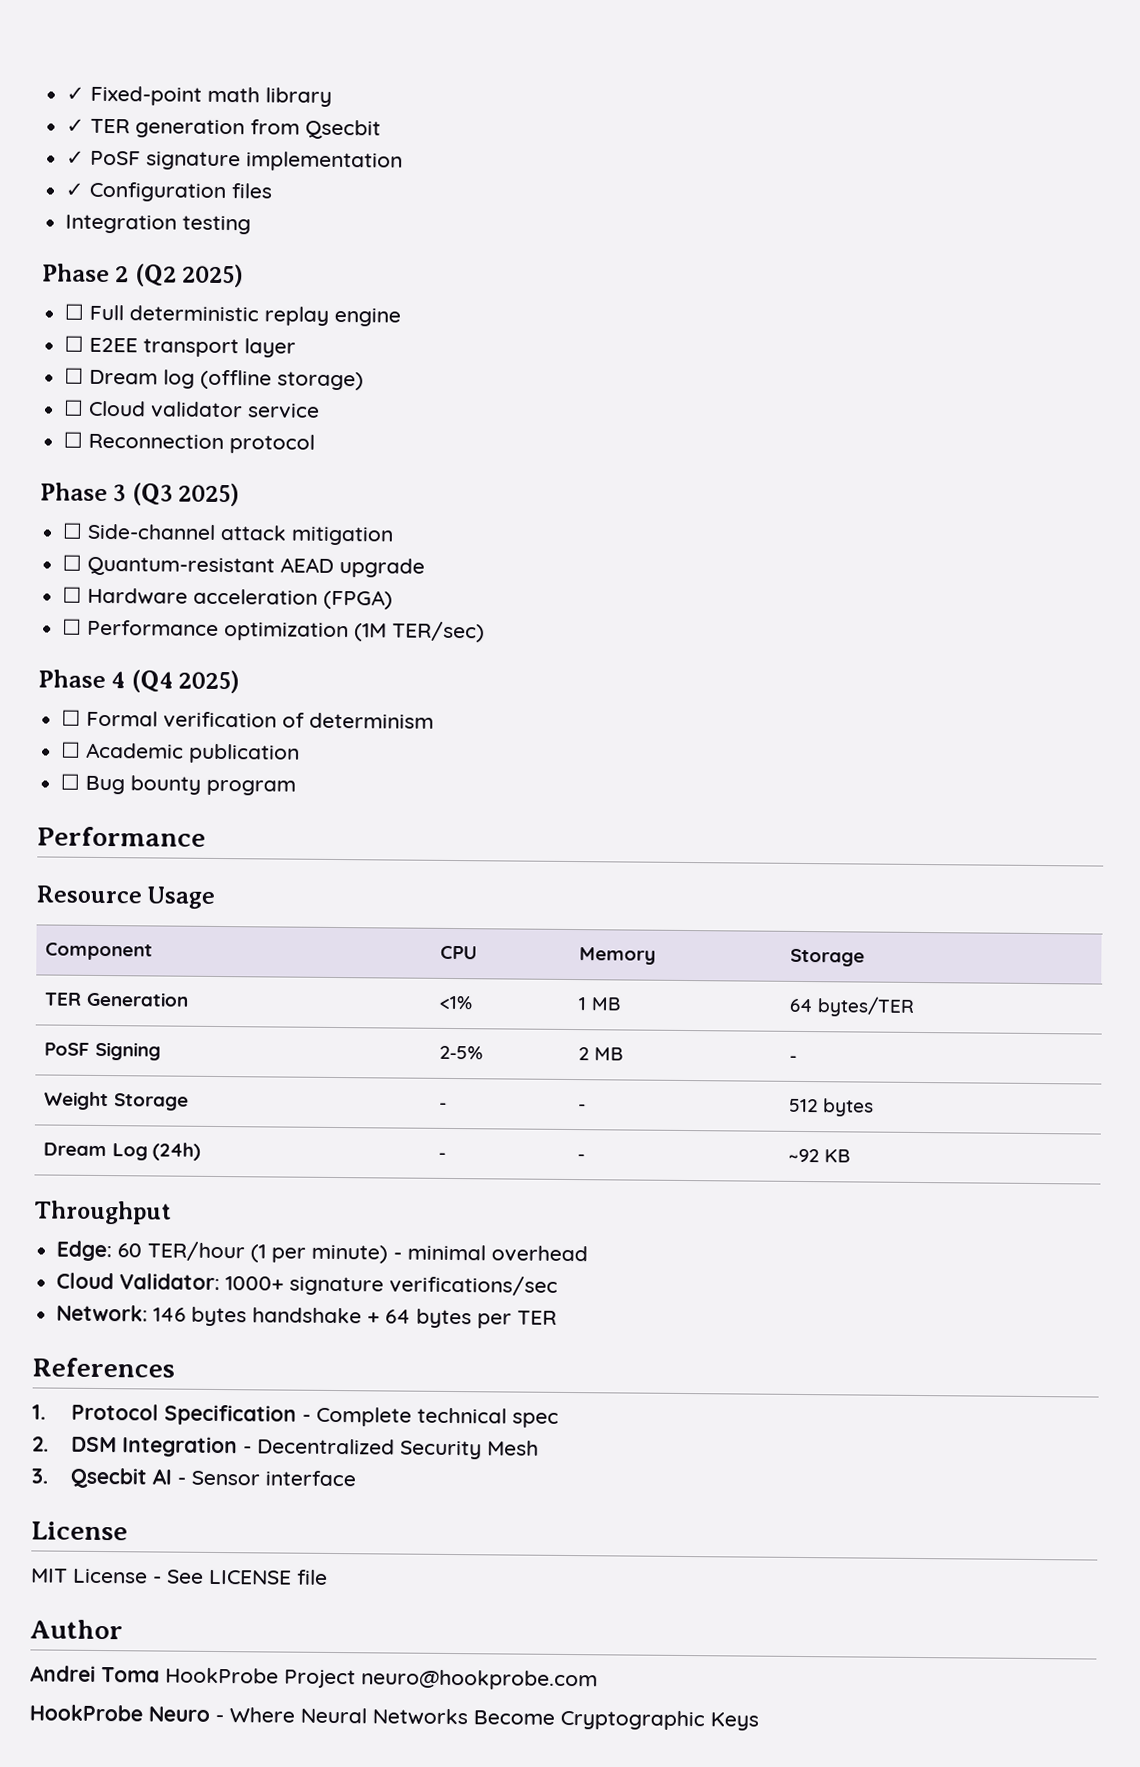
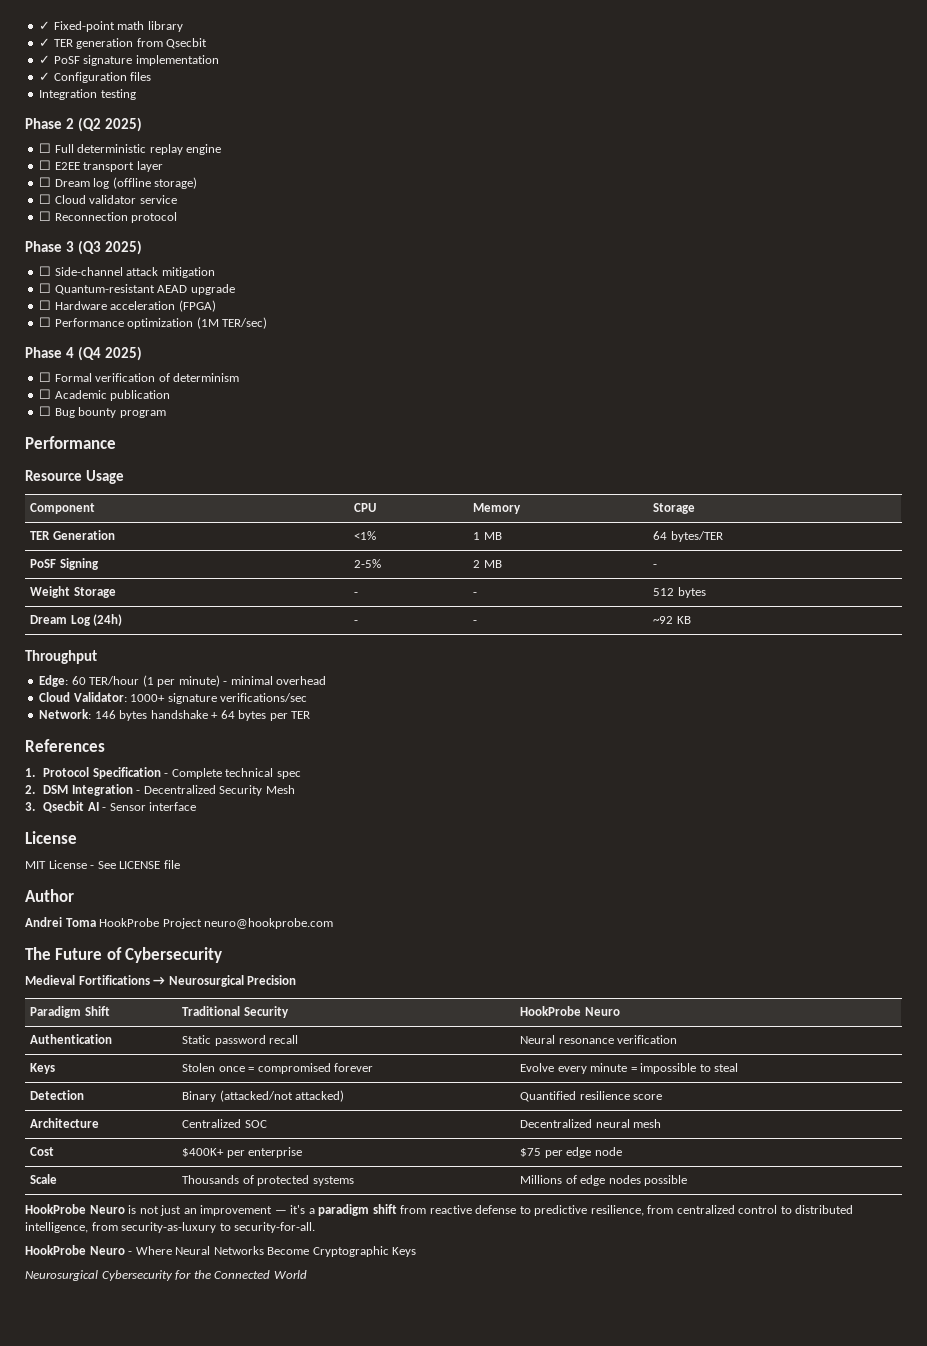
+ The Future of Cybersecurity
+ Medieval Fortifications → Neurosurgical Precision
+ Paradigm Shift | Traditional Security | HookProbe Neuro
+ Authentication | Static password recall | Neural resonance verification
+ Keys | Stolen once = compromised forever | Evolve every minute = impossible to steal
+ Detection | Binary (attacked/not attacked) | Quantified resilience score
+ Architecture | Centralized SOC | Decentralized neural mesh
+ Cost | $400K+ per enterprise | $75 per edge node
+ Scale | Thousands of protected systems | Millions of edge nodes possible
+ HookProbe Neuro is not just an improvement — it's a paradigm shift from reactive defense to predictive resilience, from centralized control to distributed intelligence, from security-as-luxury to security-for-all.
+ Neurosurgical Cybersecurity for the Connected World

